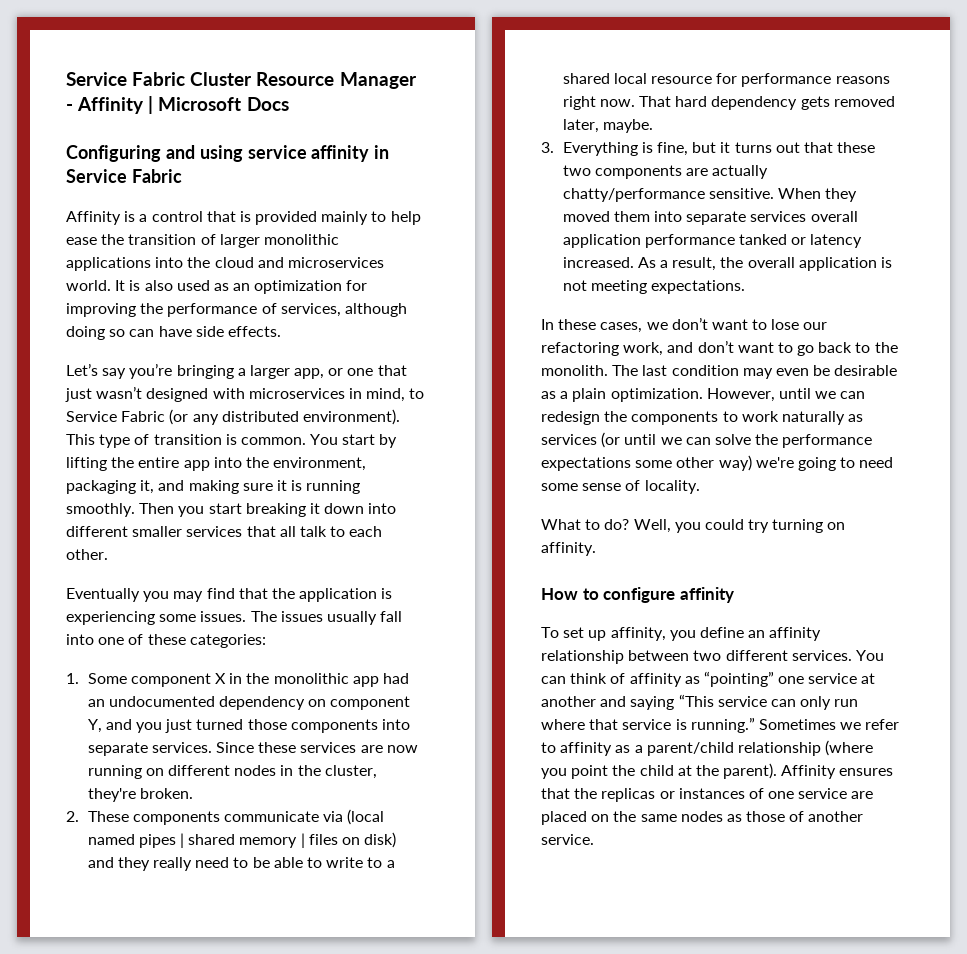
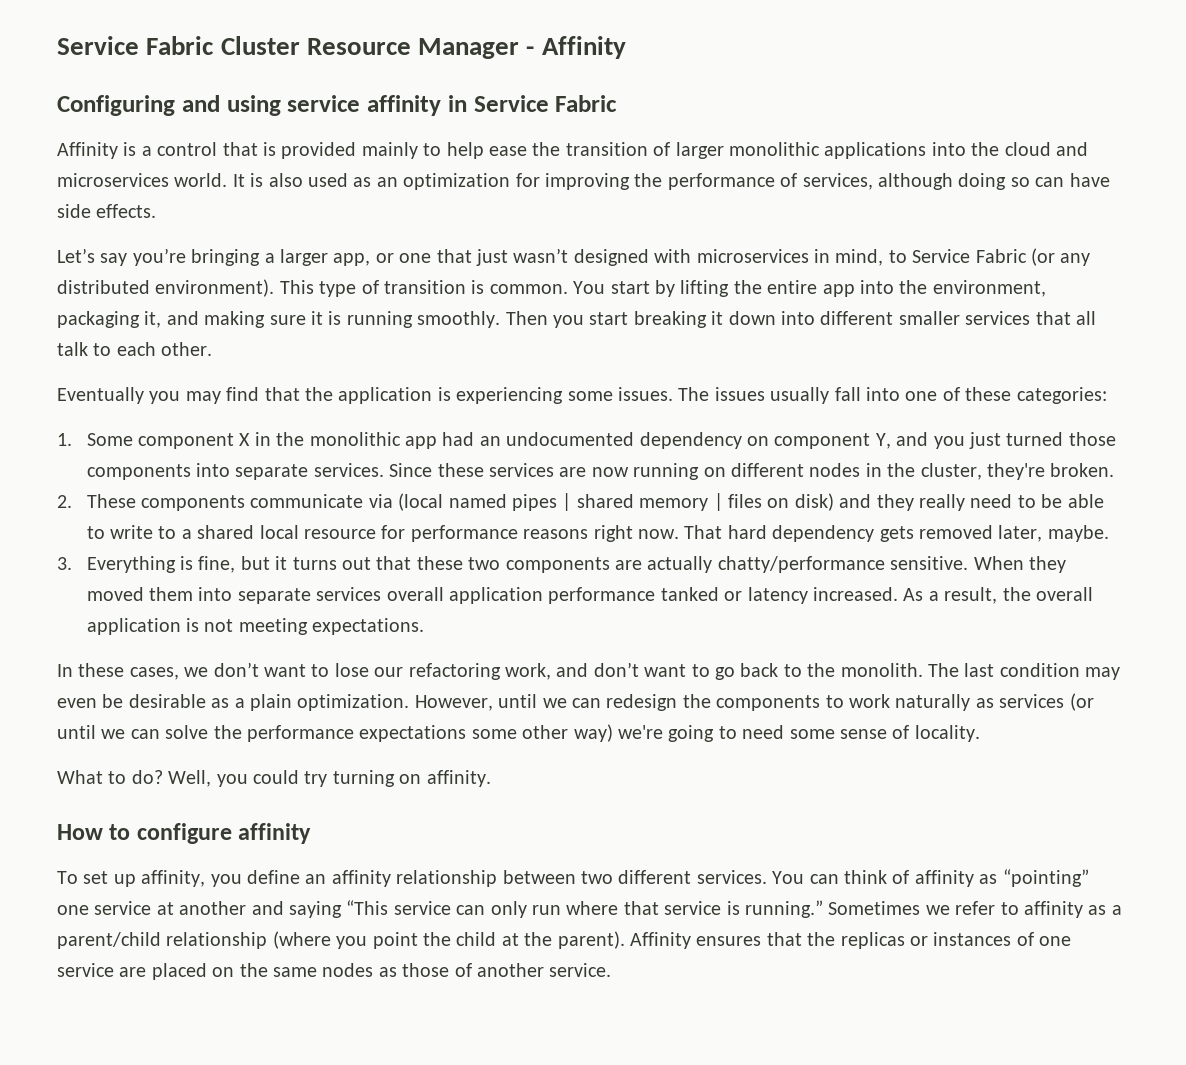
- Service Fabric Cluster Resource Manager - Affinity | Microsoft Docs
+ Service Fabric Cluster Resource Manager - Affinity

